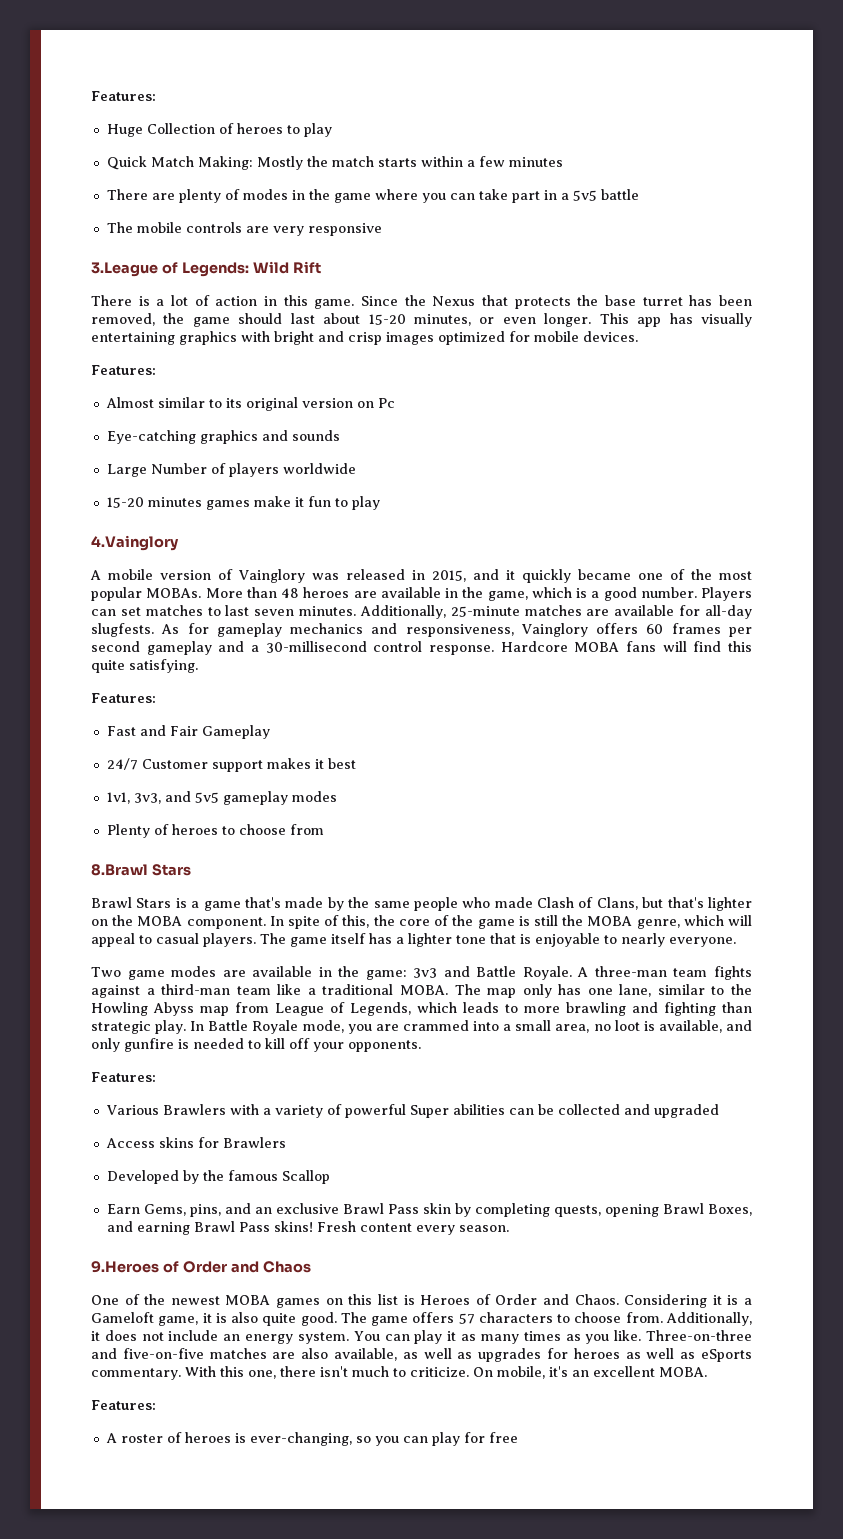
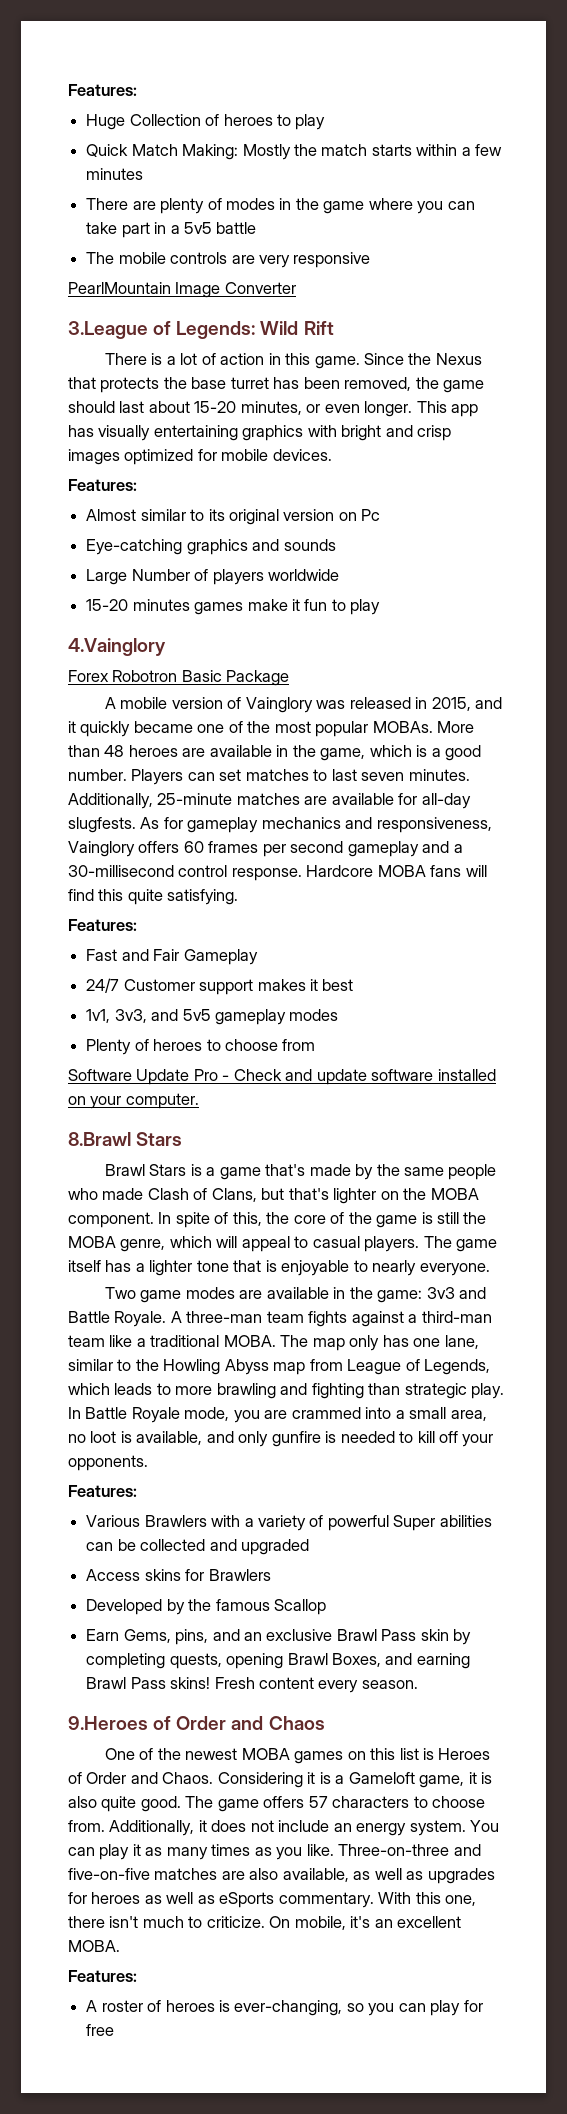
+ PearlMountain Image Converter
+ Forex Robotron Basic Package
+ Software Update Pro - Check and update software installed on your computer.

